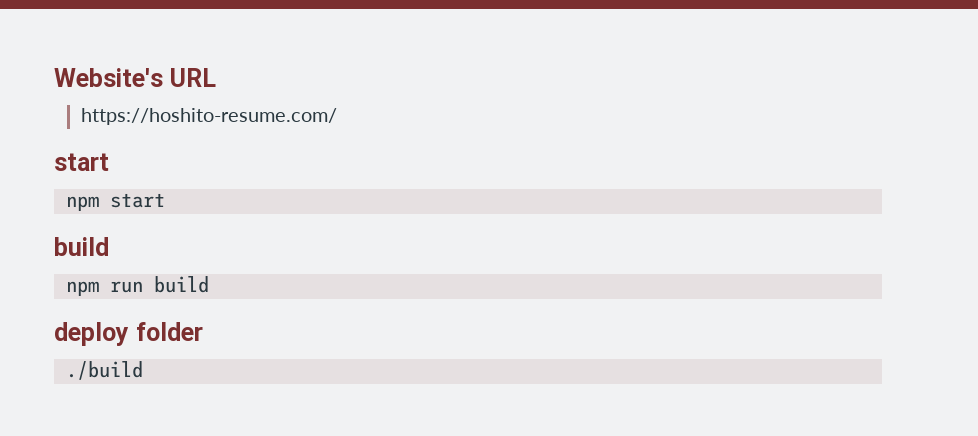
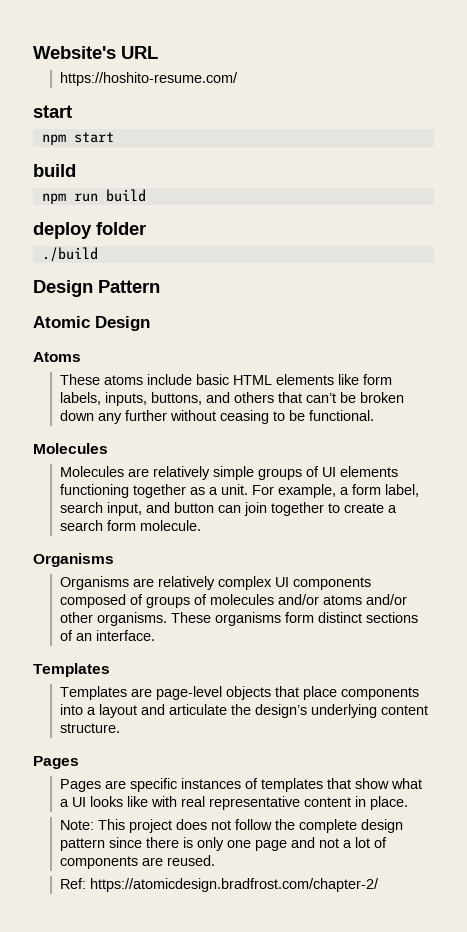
+ Design Pattern
+ Atomic Design
+ Atoms
+ These atoms include basic HTML elements like form labels, inputs, buttons, and others that can’t be broken down any further without ceasing to be functional.
+ Molecules
+ Molecules are relatively simple groups of UI elements functioning together as a unit. For example, a form label, search input, and button can join together to create a search form molecule.
+ Organisms
+ Organisms are relatively complex UI components composed of groups of molecules and/or atoms and/or other organisms. These organisms form distinct sections of an interface.
+ Templates
+ Templates are page-level objects that place components into a layout and articulate the design’s underlying content structure.
+ Pages
+ Pages are specific instances of templates that show what a UI looks like with real representative content in place.
+ Note: This project does not follow the complete design pattern since there is only one page and not a lot of components are reused.
+ Ref: https://atomicdesign.bradfrost.com/chapter-2/

